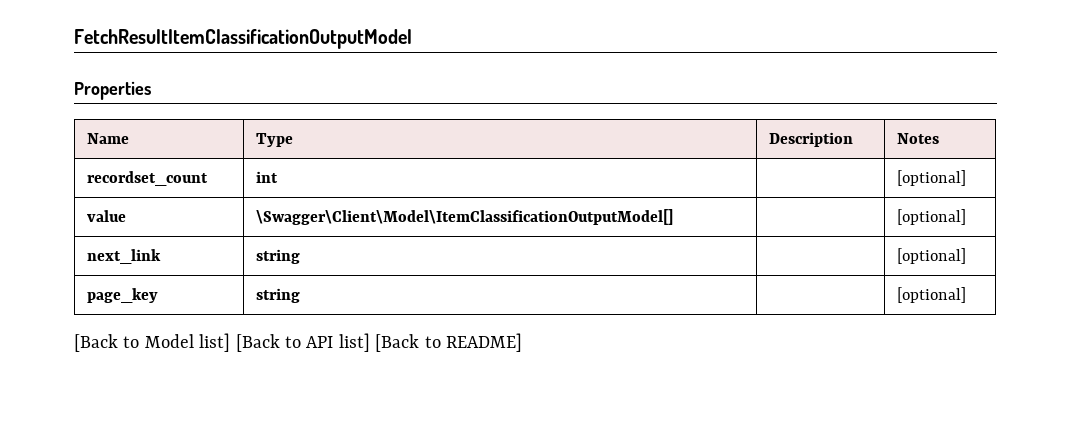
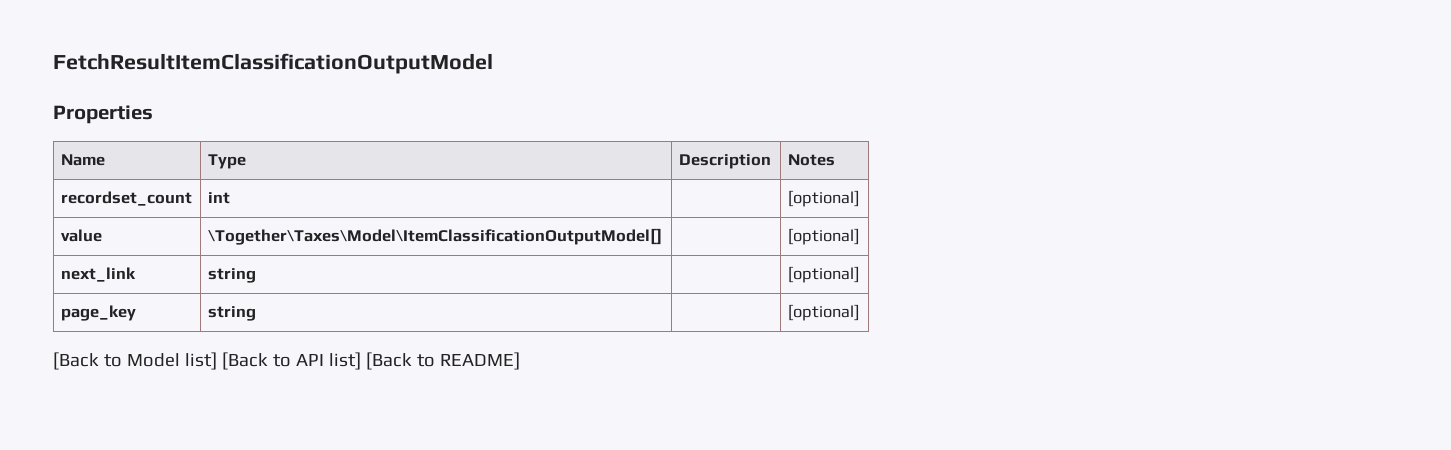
- value | \Swagger\Client\Model\ItemClassificationOutputModel[] | | [optional]
+ value | \Together\Taxes\Model\ItemClassificationOutputModel[] | | [optional]

